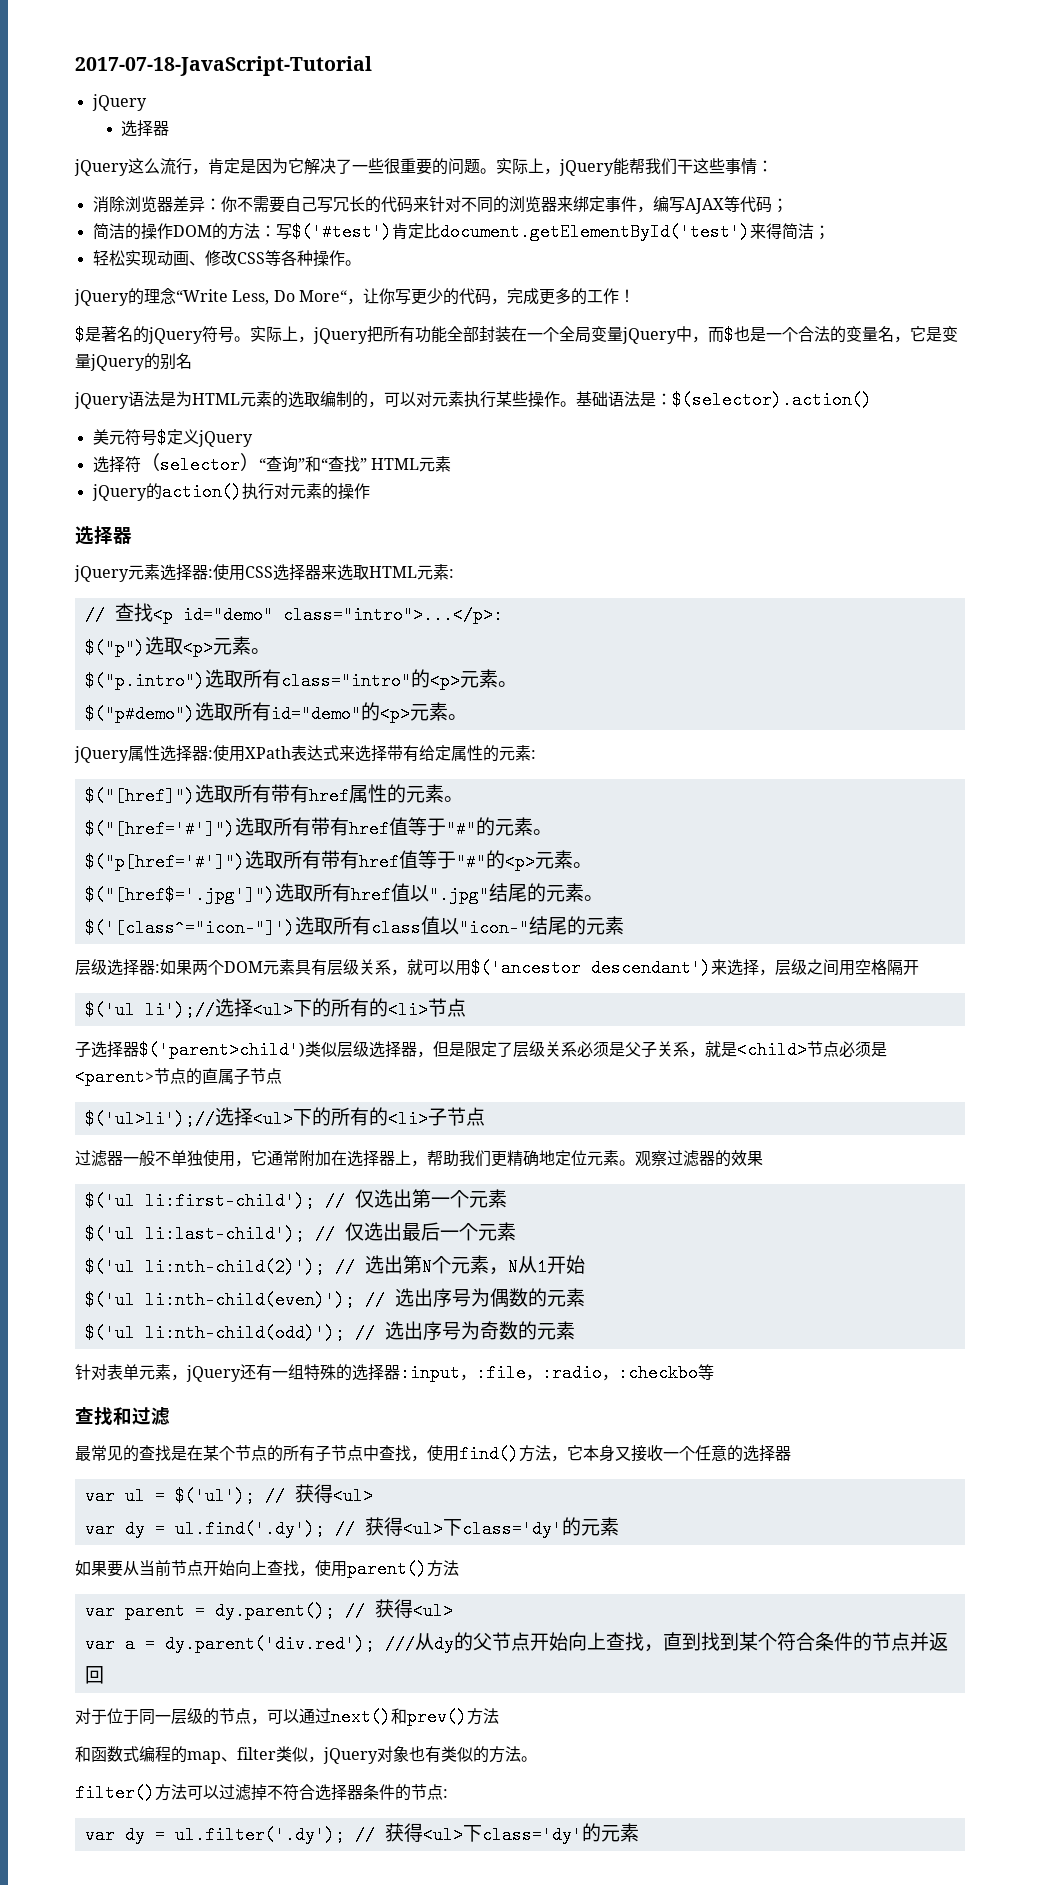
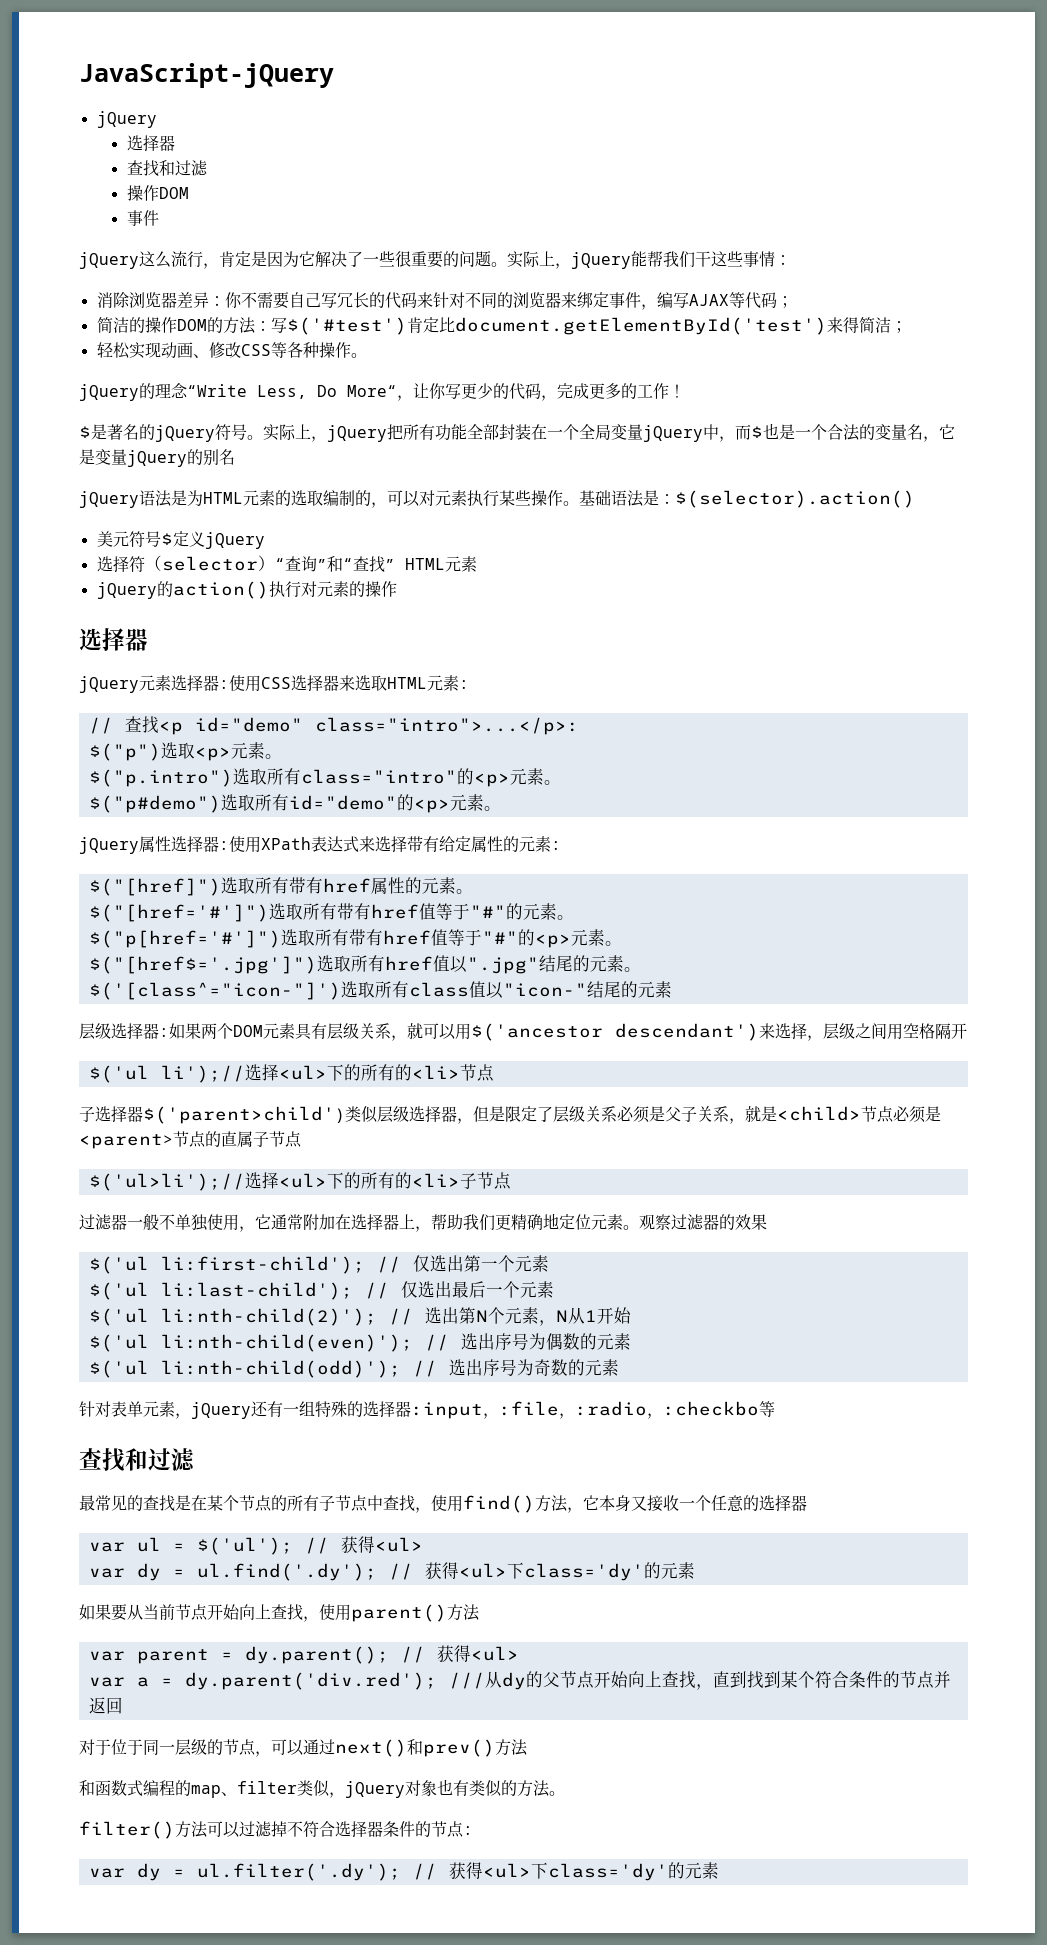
- 2017-07-18-JavaScript-Tutorial
+ JavaScript-jQuery
  jQuery
  选择器
+ 查找和过滤
+ 操作DOM
+ 事件

